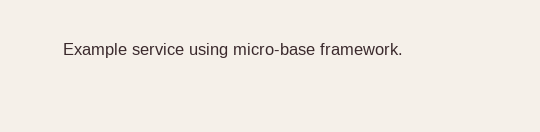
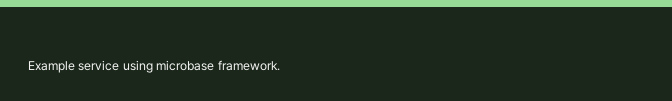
- Example service using micro-base framework.
+ Example service using microbase framework.

